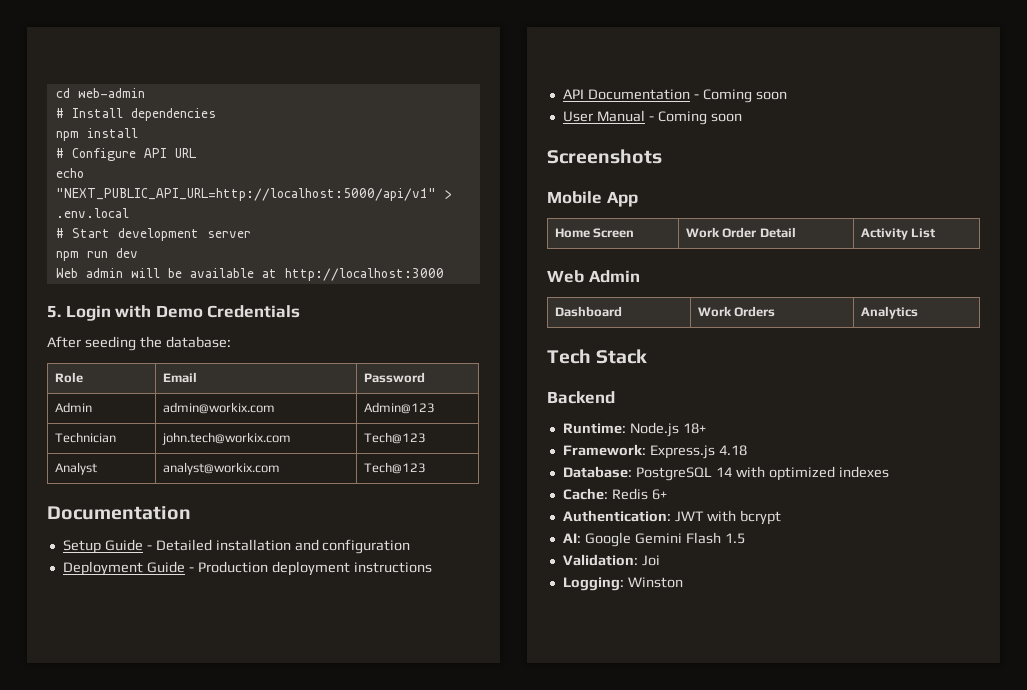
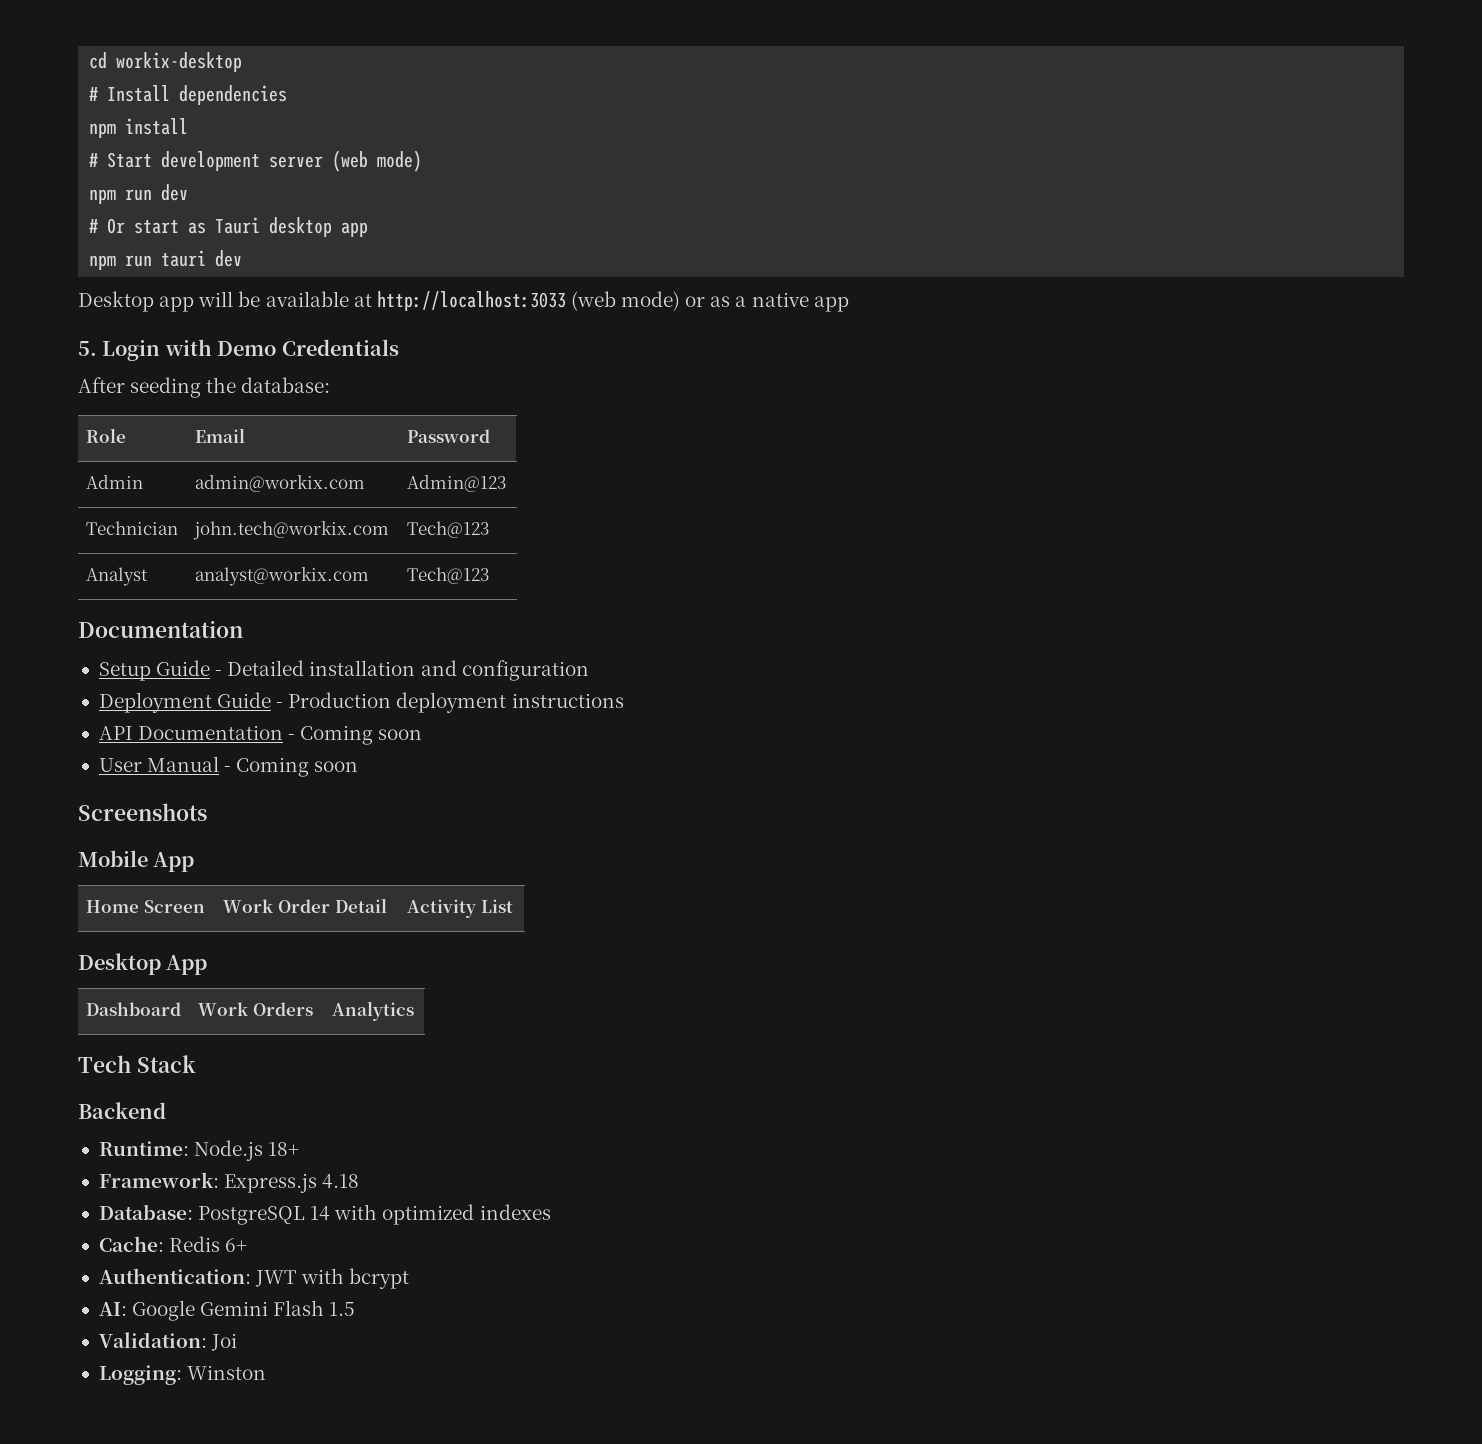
- cd web-admin
+ cd workix-desktop
- # Configure API URL
- echo "NEXT_PUBLIC_API_URL=http://localhost:5000/api/v1" > .env.local
- # Start development server
+ # Start development server (web mode)
- Web admin will be available at http://localhost:3000
+ # Or start as Tauri desktop app
+ npm run tauri dev
+ Desktop app will be available at http://localhost:3033 (web mode) or as a native app
- Web Admin
+ Desktop App

